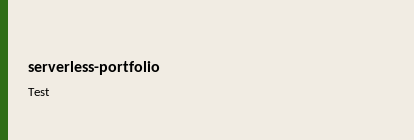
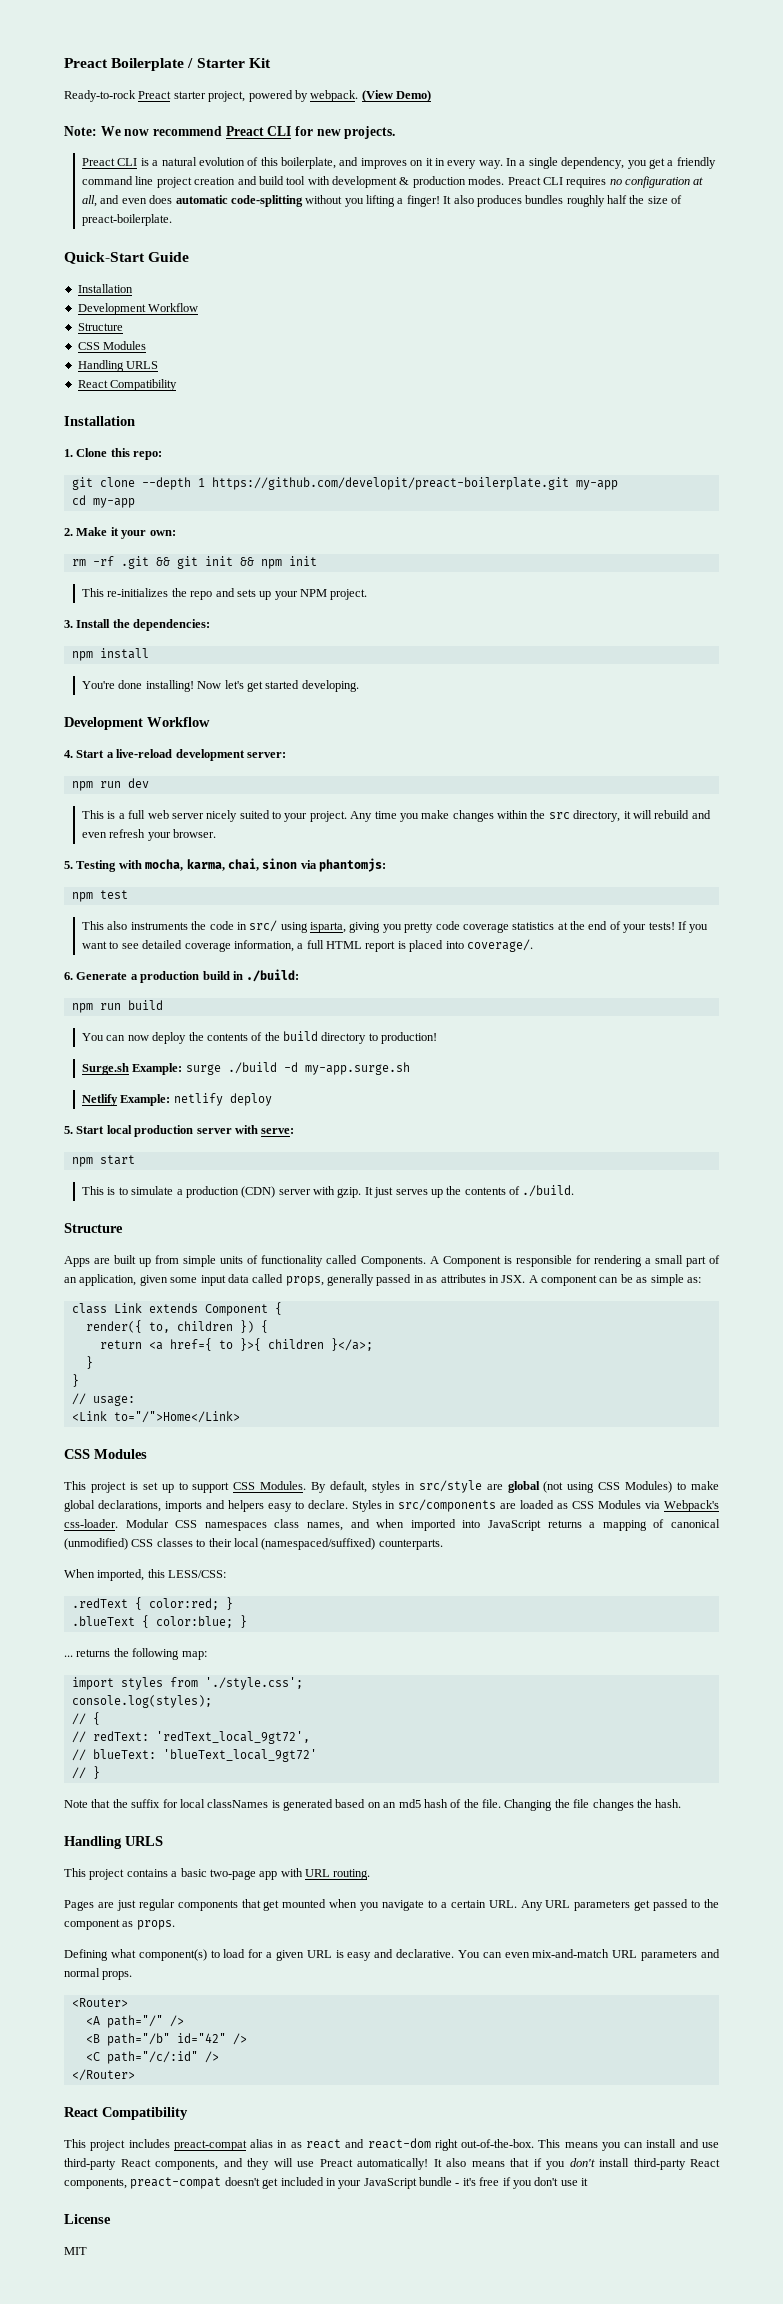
- serverless-portfolio
- Test
+ Preact Boilerplate / Starter Kit
+ Ready-to-rock Preact starter project, powered by webpack. (View Demo)
+ Note: We now recommend Preact CLI for new projects.
+ Preact CLI is a natural evolution of this boilerplate, and improves on it in every way. In a single dependency, you get a friendly command line project creation and build tool with development & production modes. Preact CLI requires no configuration at all, and even does automatic code-splitting without you lifting a finger! It also produces bundles roughly half the size of preact-boilerplate.
+ Quick-Start Guide
+ Installation
+ Development Workflow
+ Structure
+ CSS Modules
+ Handling URLS
+ React Compatibility
+ Installation
+ 1. Clone this repo:
+ git clone --depth 1 https://github.com/developit/preact-boilerplate.git my-app
+ cd my-app
+ 2. Make it your own:
+ rm -rf .git && git init && npm init
+ This re-initializes the repo and sets up your NPM project.
+ 3. Install the dependencies:
+ npm install
+ You're done installing! Now let's get started developing.
+ Development Workflow
+ 4. Start a live-reload development server:
+ npm run dev
+ This is a full web server nicely suited to your project. Any time you make changes within the src directory, it will rebuild and even refresh your browser.
+ 5. Testing with mocha, karma, chai, sinon via phantomjs:
+ npm test
+ This also instruments the code in src/ using isparta, giving you pretty code coverage statistics at the end of your tests! If you want to see detailed coverage information, a full HTML report is placed into coverage/.
+ 6. Generate a production build in ./build:
+ npm run build
+ You can now deploy the contents of the build directory to production!
+ Surge.sh Example: surge ./build -d my-app.surge.sh
+ Netlify Example: netlify deploy
+ 5. Start local production server with serve:
+ npm start
+ This is to simulate a production (CDN) server with gzip. It just serves up the contents of ./build.
+ Structure
+ Apps are built up from simple units of functionality called Components. A Component is responsible for rendering a small part of an application, given some input data called props, generally passed in as attributes in JSX. A component can be as simple as:
+ class Link extends Component {
+ render({ to, children }) {
+ return <a href={ to }>{ children }</a>;
+ }
+ }
+ // usage:
+ <Link to="/">Home</Link>
+ CSS Modules
+ This project is set up to support CSS Modules. By default, styles in src/style are global (not using CSS Modules) to make global declarations, imports and helpers easy to declare. Styles in src/components are loaded as CSS Modules via Webpack's css-loader. Modular CSS namespaces class names, and when imported into JavaScript returns a mapping of canonical (unmodified) CSS classes to their local (namespaced/suffixed) counterparts.
+ When imported, this LESS/CSS:
+ .redText { color:red; }
+ .blueText { color:blue; }
+ ... returns the following map:
+ import styles from './style.css';
+ console.log(styles);
+ // {
+ // redText: 'redText_local_9gt72',
+ // blueText: 'blueText_local_9gt72'
+ // }
+ Note that the suffix for local classNames is generated based on an md5 hash of the file. Changing the file changes the hash.
+ Handling URLS
+ This project contains a basic two-page app with URL routing.
+ Pages are just regular components that get mounted when you navigate to a certain URL. Any URL parameters get passed to the component as props.
+ Defining what component(s) to load for a given URL is easy and declarative. You can even mix-and-match URL parameters and normal props.
+ <Router>
+ <A path="/" />
+ <B path="/b" id="42" />
+ <C path="/c/:id" />
+ </Router>
+ React Compatibility
+ This project includes preact-compat alias in as react and react-dom right out-of-the-box. This means you can install and use third-party React components, and they will use Preact automatically! It also means that if you don't install third-party React components, preact-compat doesn't get included in your JavaScript bundle - it's free if you don't use it
+ License
+ MIT

